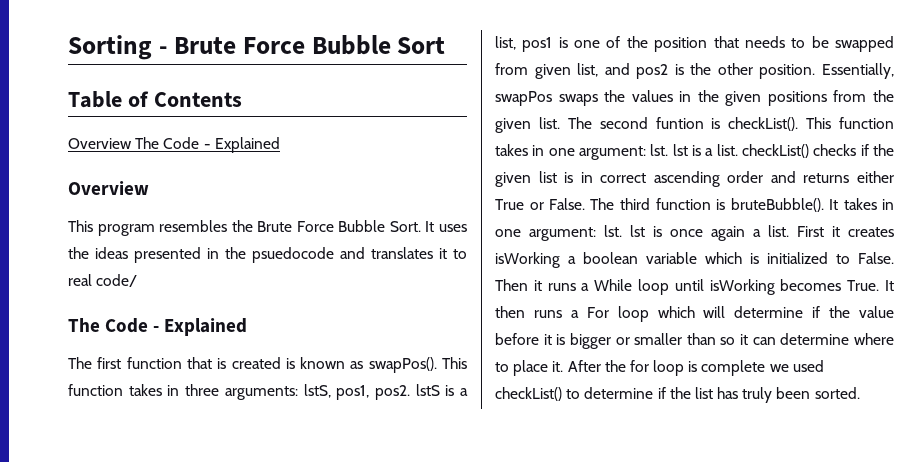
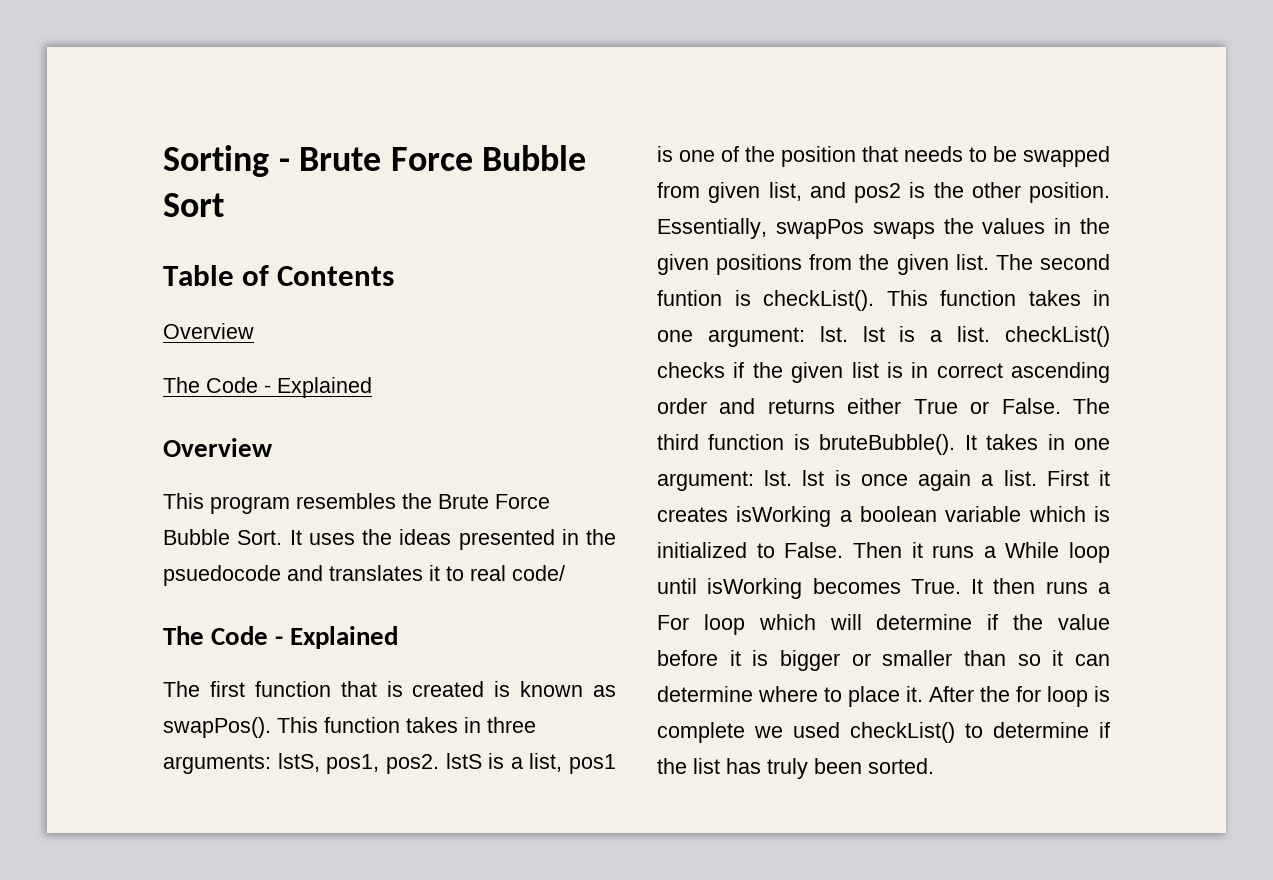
  Table of Contents
- Overview The Code - Explained
+ Overview
+ The Code - Explained

